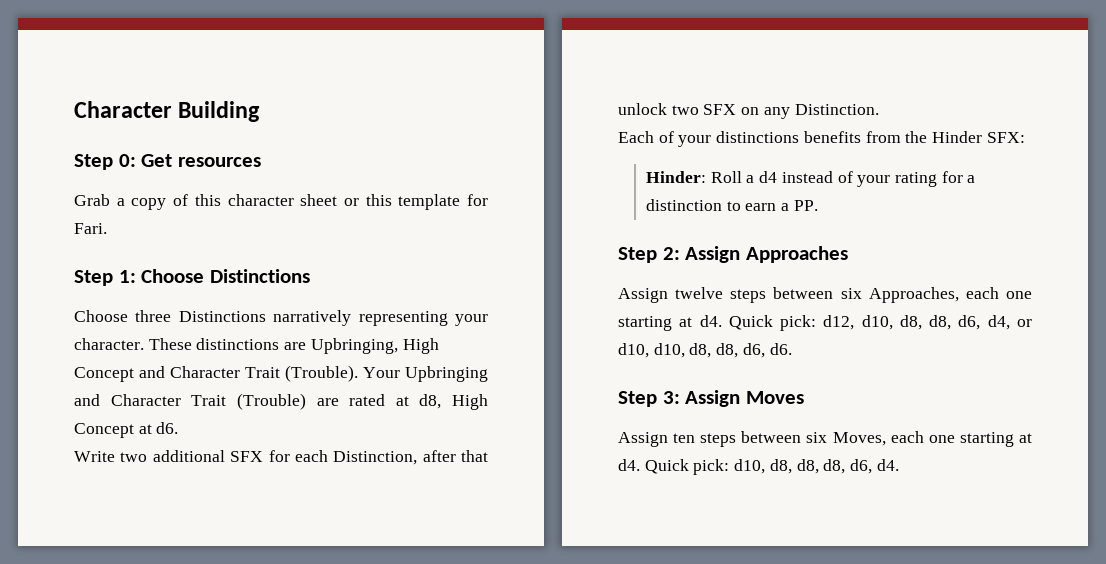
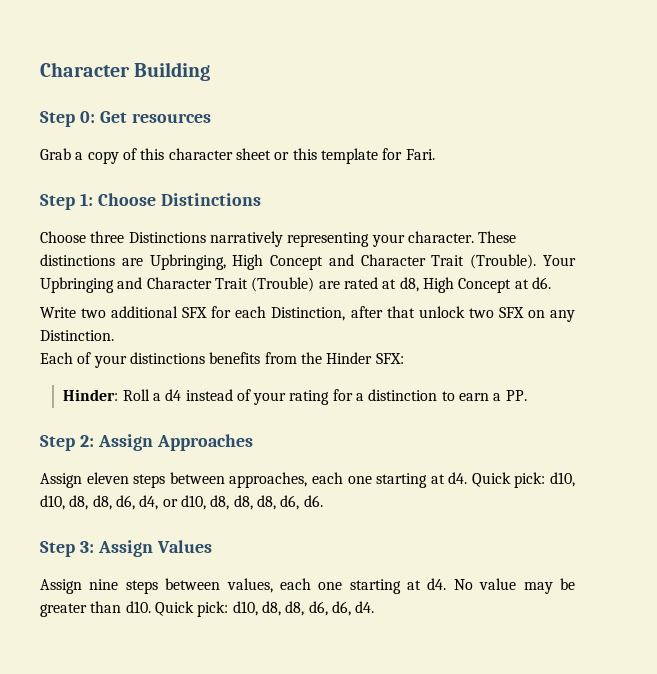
- Assign twelve steps between six Approaches, each one starting at d4. Quick pick: d12, d10, d8, d8, d6, d4, or d10, d10, d8, d8, d6, d6.
+ Assign eleven steps between approaches, each one starting at d4. Quick pick: d10, d10, d8, d8, d6, d4, or d10, d8, d8, d8, d6, d6.
- Step 3: Assign Moves
- Assign ten steps between six Moves, each one starting at d4.
+ Step 3: Assign Values
+ Assign nine steps between values, each one starting at d4. No value may be greater than d10.
- Quick pick: d10, d8, d8, d8, d6, d4.
+ Quick pick: d10, d8, d8, d6, d6, d4.

